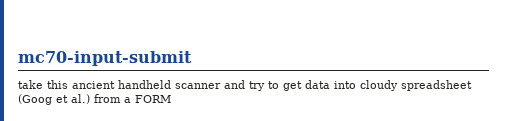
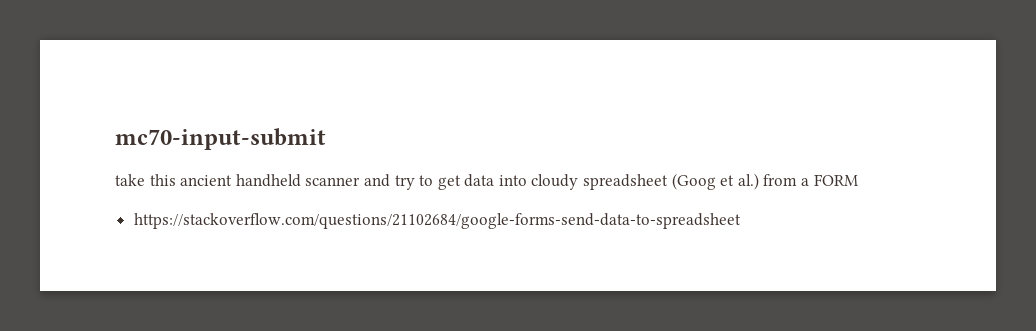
+ https://stackoverflow.com/questions/21102684/google-forms-send-data-to-spreadsheet

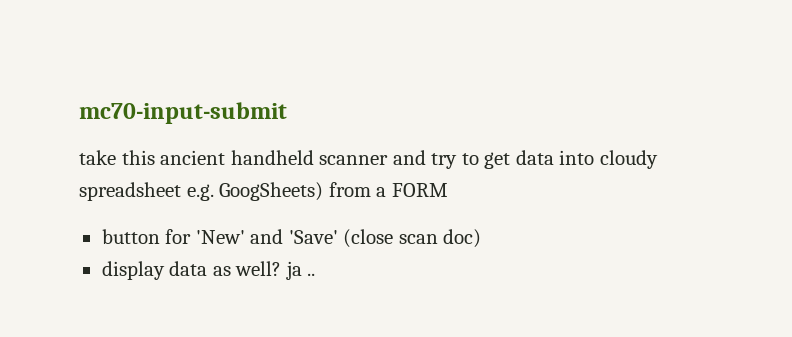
- take this ancient handheld scanner and try to get data into cloudy spreadsheet (Goog et al.) from a FORM
+ take this ancient handheld scanner and try to get data into cloudy spreadsheet e.g. GoogSheets) from a FORM
- https://stackoverflow.com/questions/21102684/google-forms-send-data-to-spreadsheet
+ button for 'New' and 'Save' (close scan doc)
+ display data as well? ja ..

